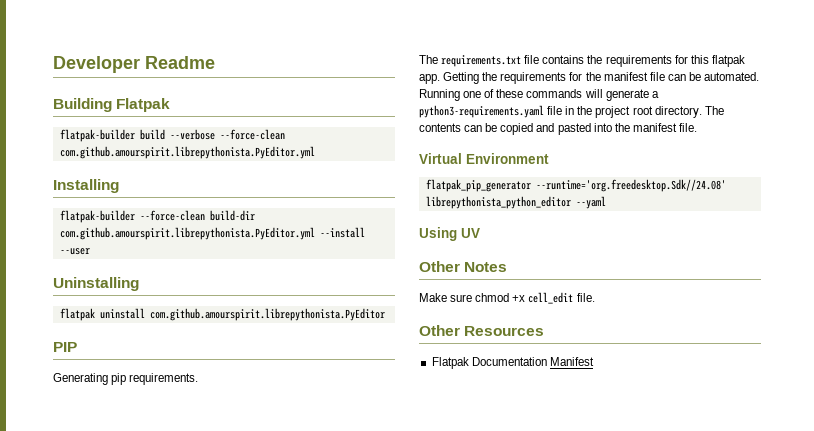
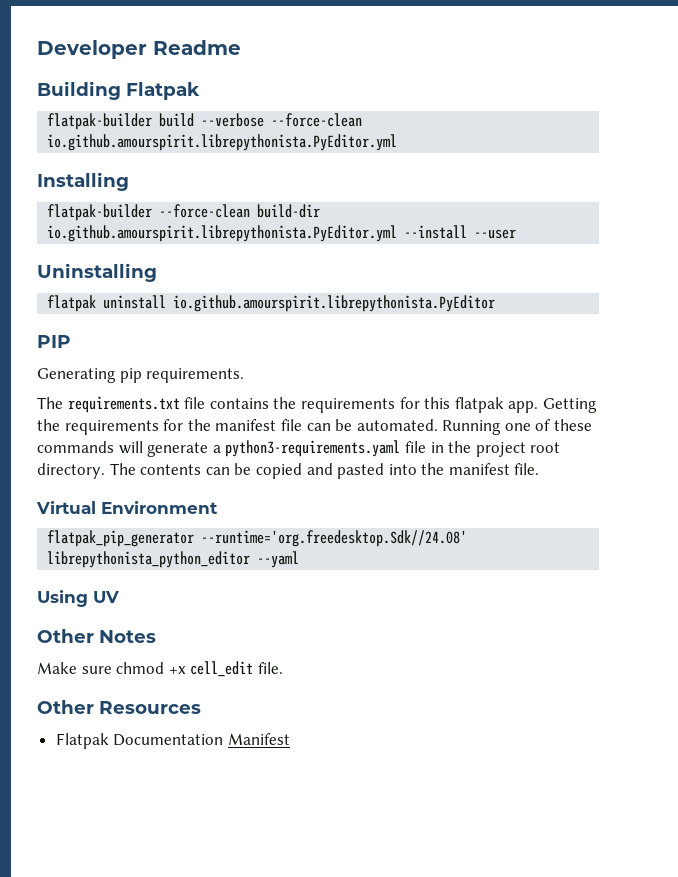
- flatpak-builder build --verbose --force-clean com.github.amourspirit.librepythonista.PyEditor.yml
+ flatpak-builder build --verbose --force-clean io.github.amourspirit.librepythonista.PyEditor.yml
- flatpak-builder --force-clean build-dir com.github.amourspirit.librepythonista.PyEditor.yml --install --user
+ flatpak-builder --force-clean build-dir io.github.amourspirit.librepythonista.PyEditor.yml --install --user
- flatpak uninstall com.github.amourspirit.librepythonista.PyEditor
+ flatpak uninstall io.github.amourspirit.librepythonista.PyEditor

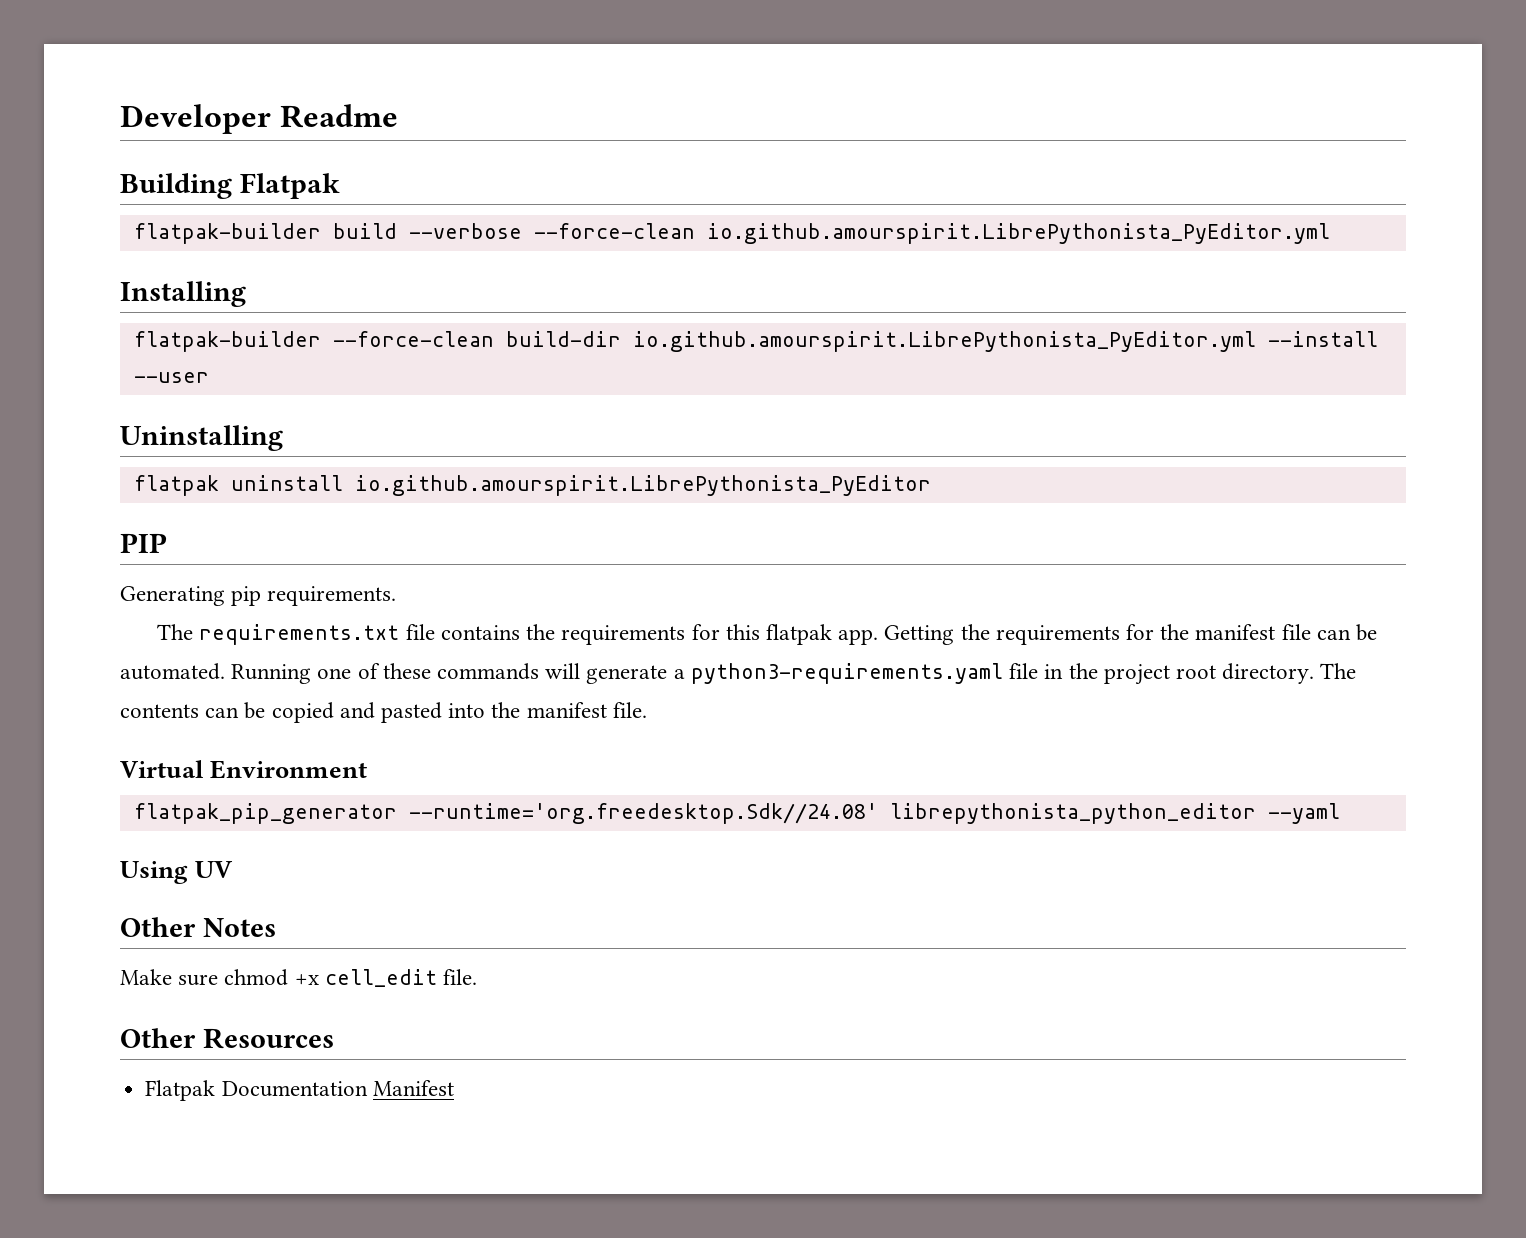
- flatpak-builder build --verbose --force-clean io.github.amourspirit.librepythonista.PyEditor.yml
+ flatpak-builder build --verbose --force-clean io.github.amourspirit.LibrePythonista_PyEditor.yml
- flatpak-builder --force-clean build-dir io.github.amourspirit.librepythonista.PyEditor.yml --install --user
+ flatpak-builder --force-clean build-dir io.github.amourspirit.LibrePythonista_PyEditor.yml --install --user
- flatpak uninstall io.github.amourspirit.librepythonista.PyEditor
+ flatpak uninstall io.github.amourspirit.LibrePythonista_PyEditor

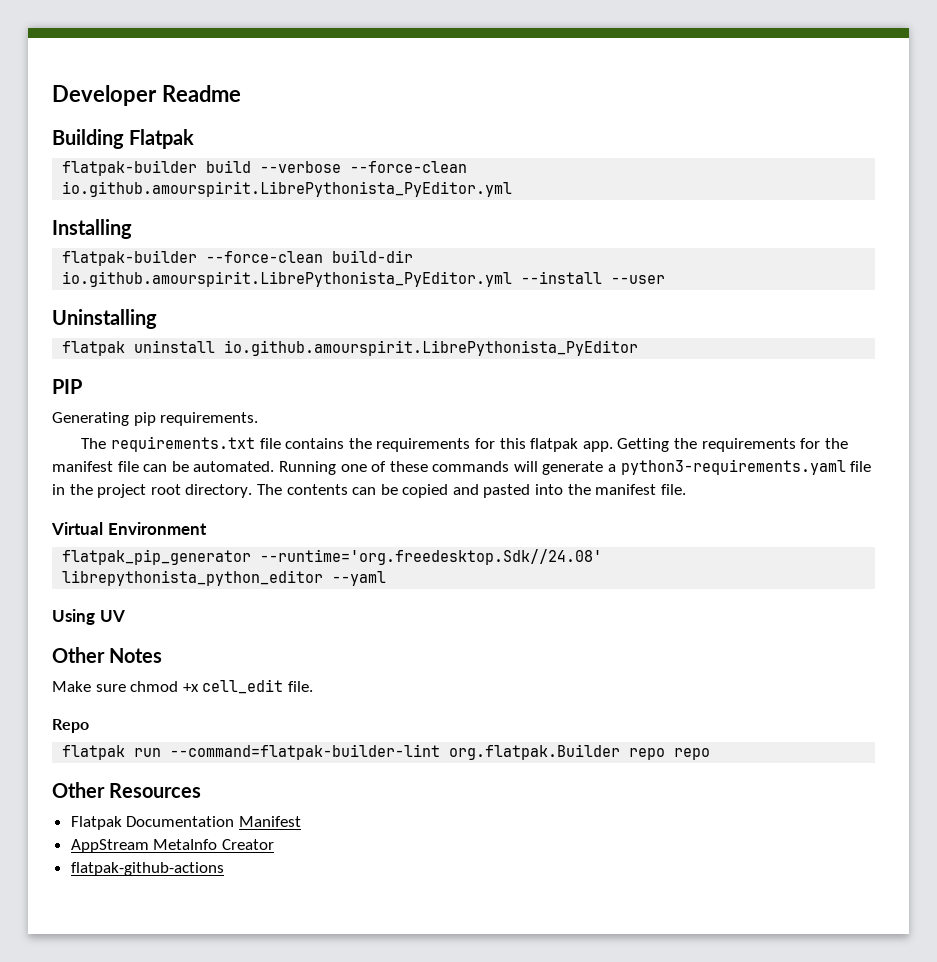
+ Repo
+ flatpak run --command=flatpak-builder-lint org.flatpak.Builder repo repo
+ AppStream MetaInfo Creator
+ flatpak-github-actions

